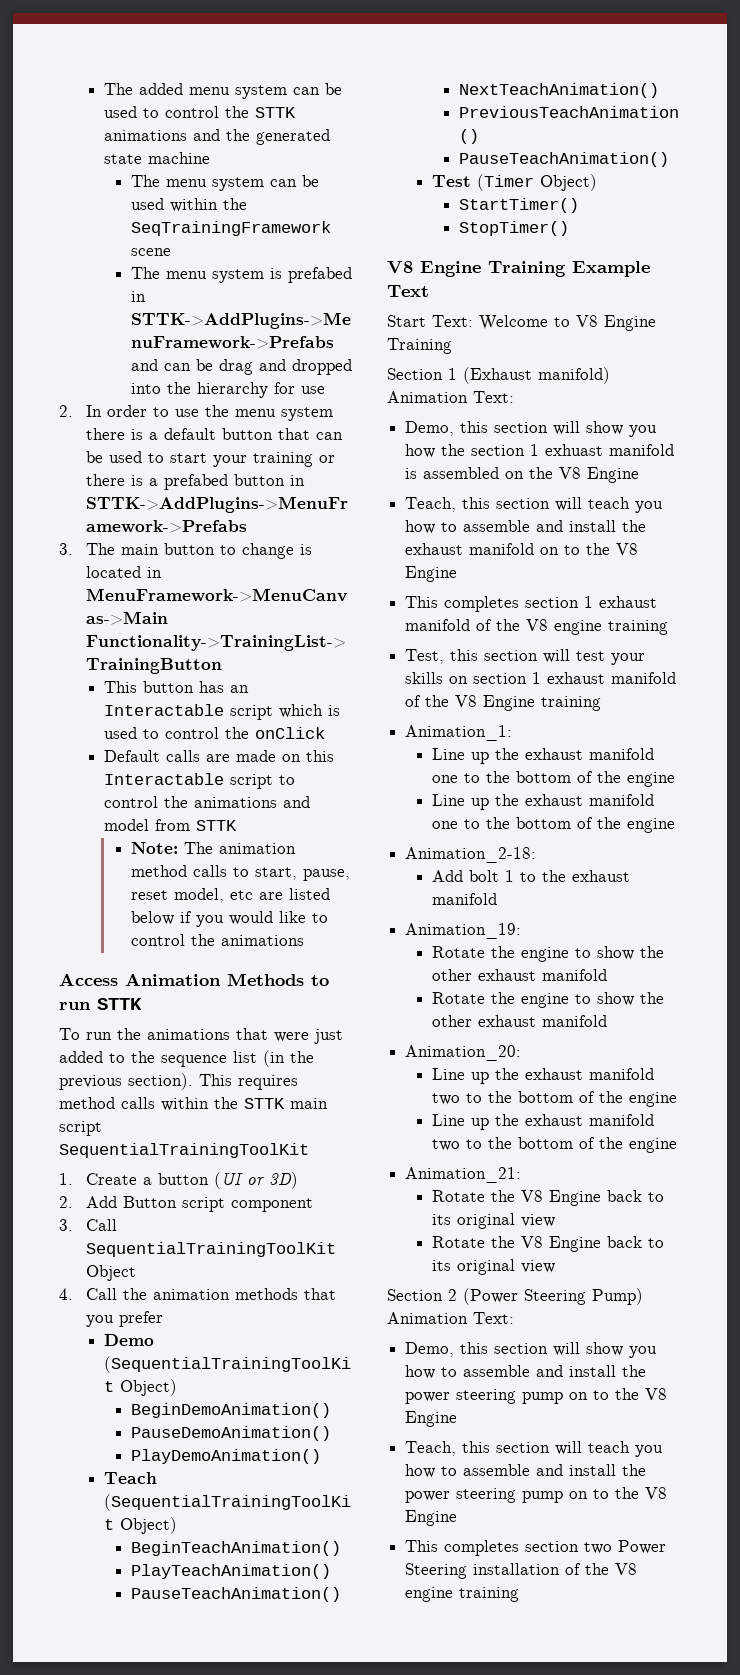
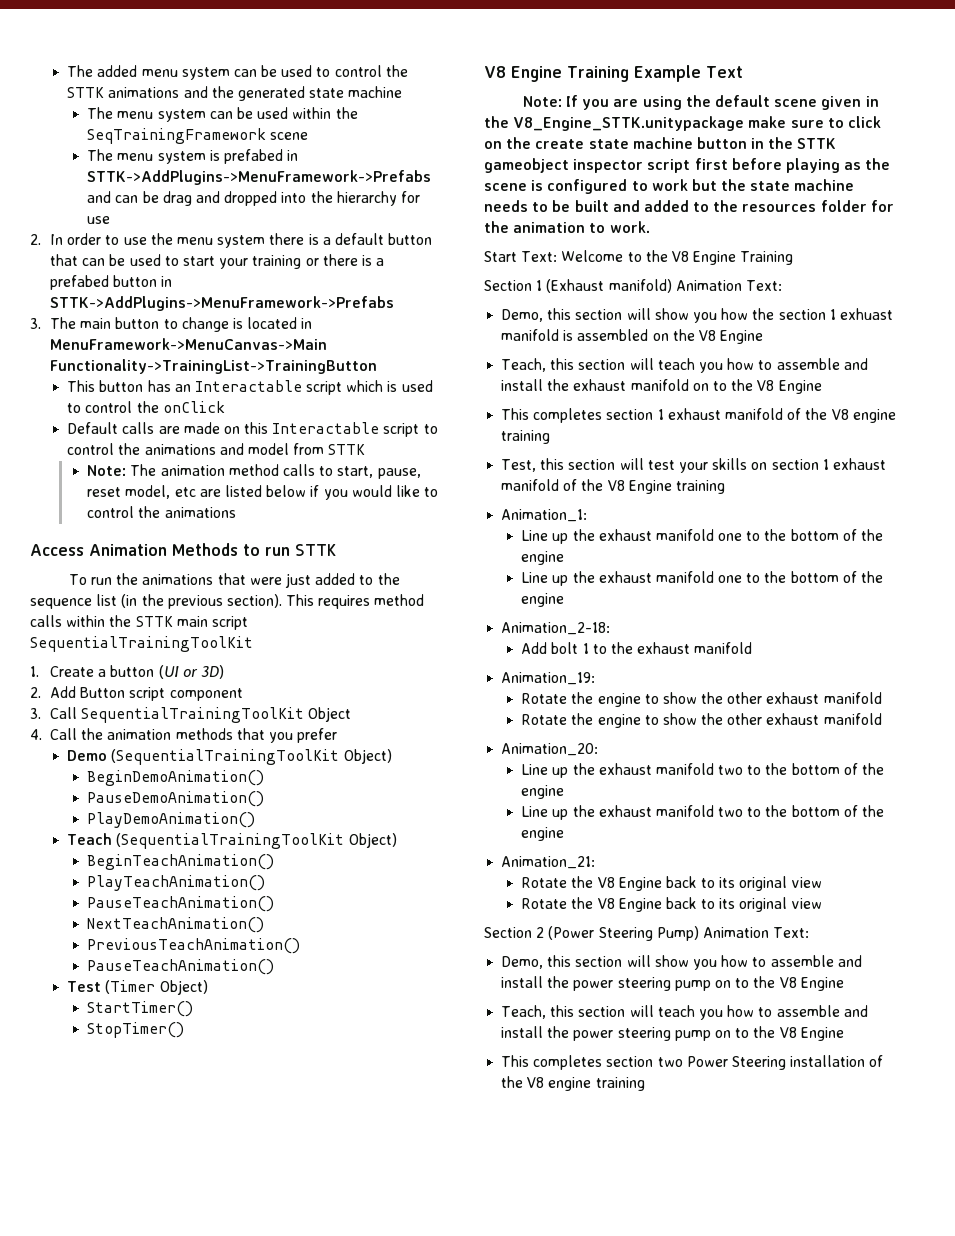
+ Note: If you are using the default scene given in the V8_Engine_STTK.unitypackage make sure to click on the create state machine button in the STTK gameobject inspector script first before playing as the scene is configured to work but the state machine needs to be built and added to the resources folder for the animation to work.
- Start Text: Welcome to V8 Engine Training
+ Start Text: Welcome to the V8 Engine Training

